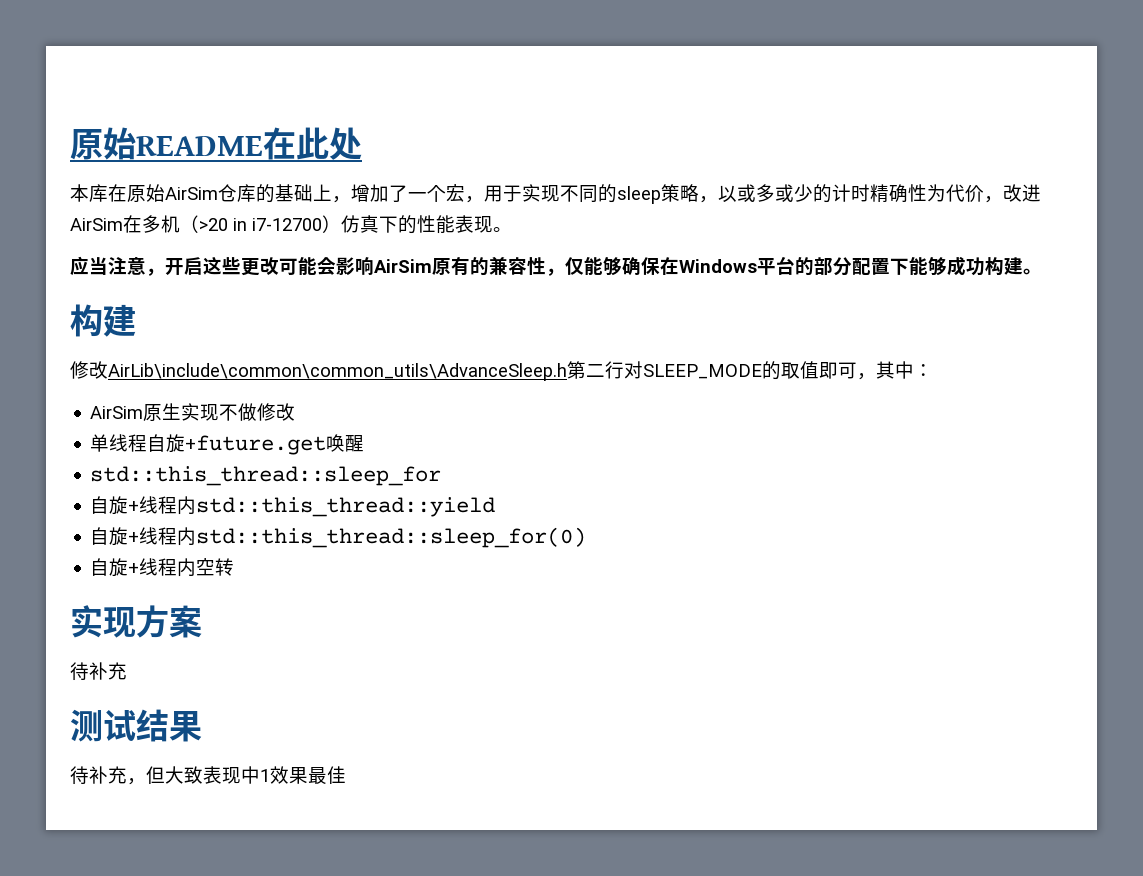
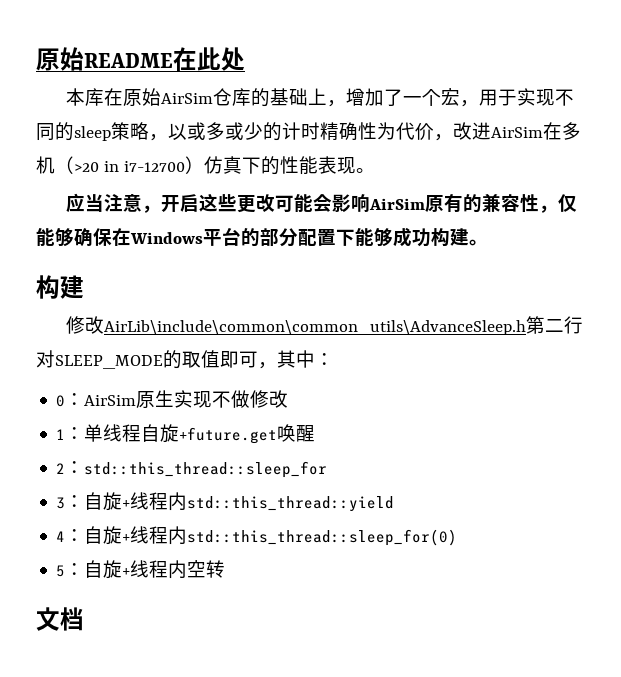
- AirSim原生实现不做修改
+ 0：AirSim原生实现不做修改
- 单线程自旋+future.get唤醒
+ 1：单线程自旋+future.get唤醒
- std::this_thread::sleep_for
+ 2：std::this_thread::sleep_for
- 自旋+线程内std::this_thread::yield
+ 3：自旋+线程内std::this_thread::yield
- 自旋+线程内std::this_thread::sleep_for(0)
+ 4：自旋+线程内std::this_thread::sleep_for(0)
- 自旋+线程内空转
+ 5：自旋+线程内空转
- 实现方案
- 待补充
- 测试结果
- 待补充，但大致表现中1效果最佳
+ 文档

